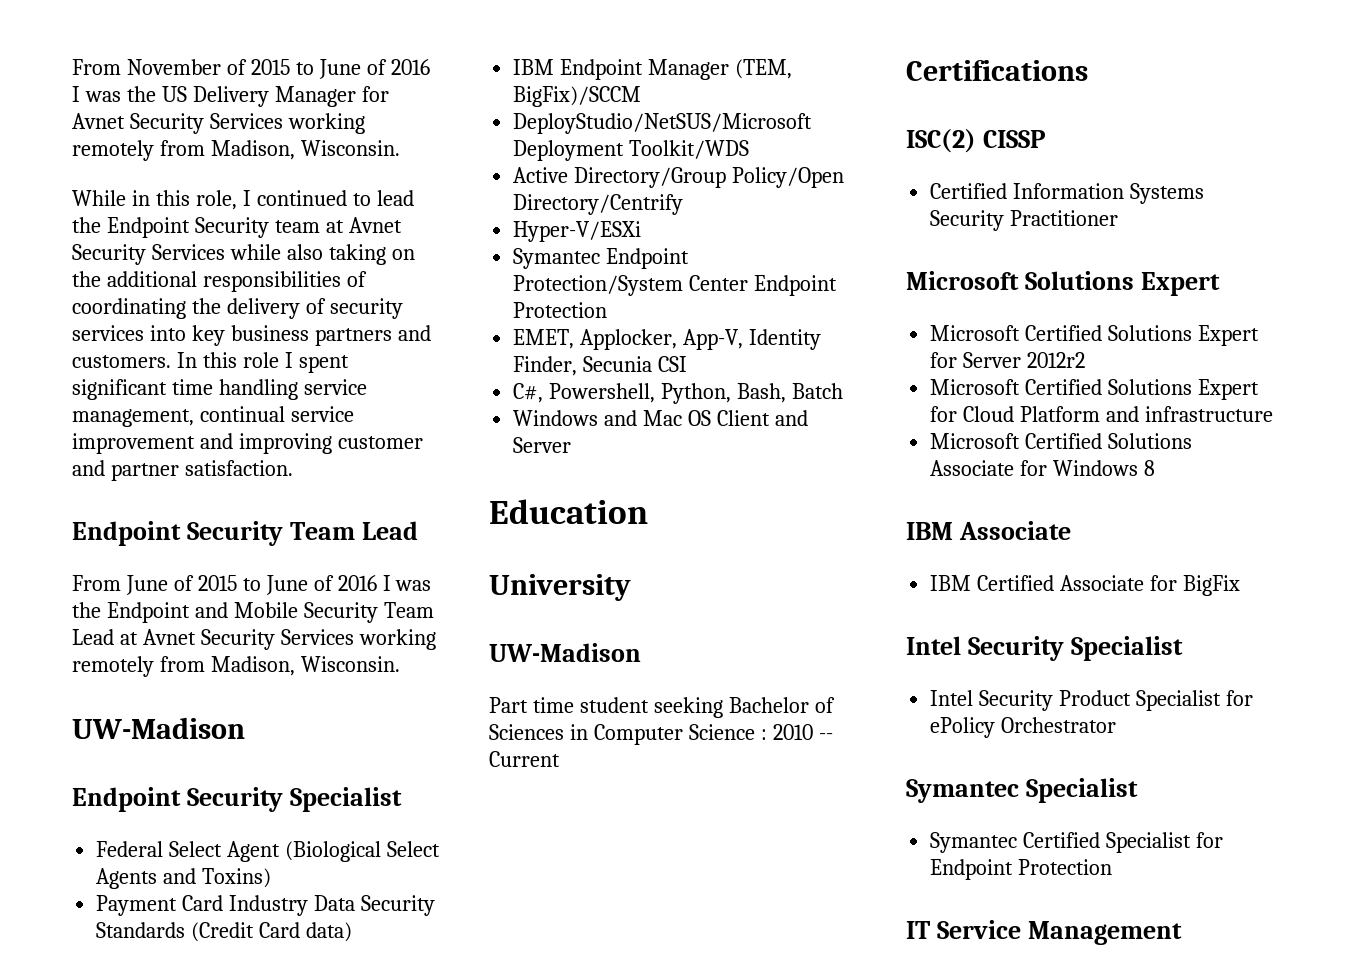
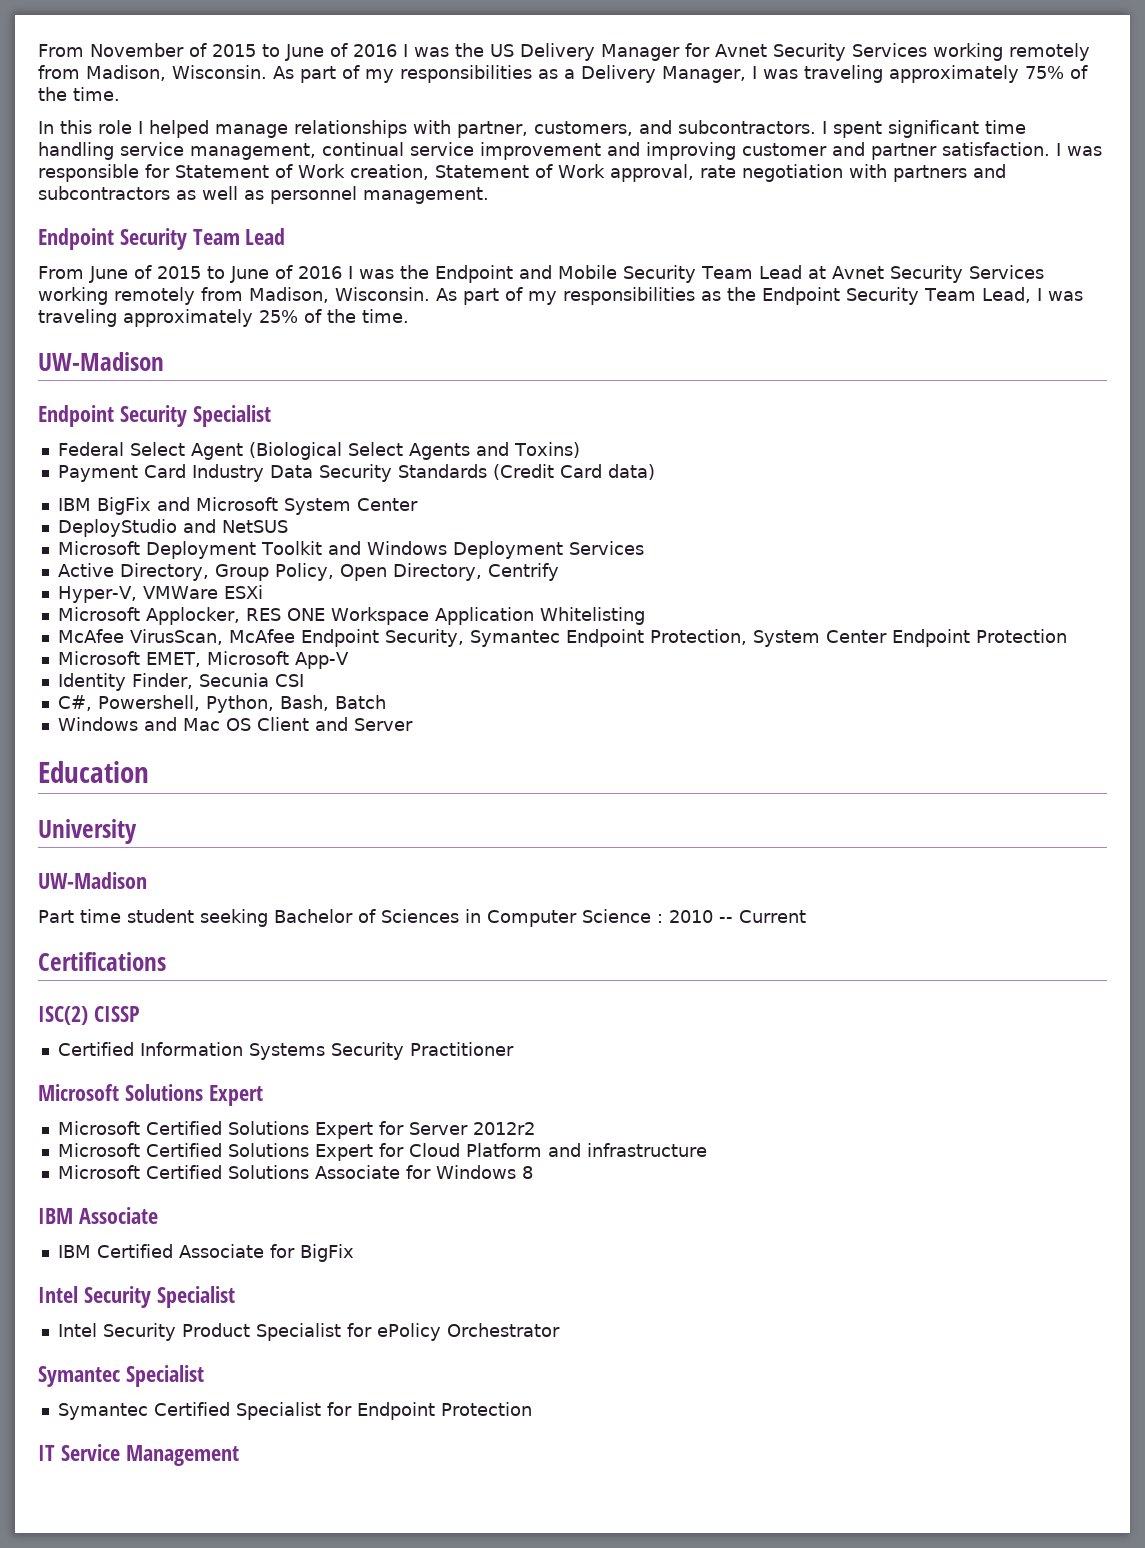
- From November of 2015 to June of 2016 I was the US Delivery Manager for Avnet Security Services working remotely from Madison, Wisconsin.
- While in this role, I continued to lead the Endpoint Security team at Avnet Security Services while also taking on the additional responsibilities of coordinating the delivery of security services into key business partners and customers. In this role I spent significant time handling service management, continual service improvement and improving customer and partner satisfaction.
+ From November of 2015 to June of 2016 I was the US Delivery Manager for Avnet Security Services working remotely from Madison, Wisconsin. As part of my responsibilities as a Delivery Manager, I was traveling approximately 75% of the time.
+ In this role I helped manage relationships with partner, customers, and subcontractors. I spent significant time handling service management, continual service improvement and improving customer and partner satisfaction. I was responsible for Statement of Work creation, Statement of Work approval, rate negotiation with partners and subcontractors as well as personnel management.
+ As part of my responsibilities as the Endpoint Security Team Lead, I was traveling approximately 25% of the time.
- IBM Endpoint Manager (TEM, BigFix)/SCCM
- DeployStudio/NetSUS/Microsoft Deployment Toolkit/WDS
- Active Directory/Group Policy/Open Directory/Centrify
- Hyper-V/ESXi
- Symantec Endpoint Protection/System Center Endpoint Protection
+ IBM BigFix and Microsoft System Center
+ DeployStudio and NetSUS
+ Microsoft Deployment Toolkit and Windows Deployment Services
+ Active Directory, Group Policy, Open Directory, Centrify
+ Hyper-V, VMWare ESXi
+ Microsoft Applocker, RES ONE Workspace Application Whitelisting
+ McAfee VirusScan, McAfee Endpoint Security, Symantec Endpoint Protection, System Center Endpoint Protection
- EMET, Applocker, App-V, Identity Finder, Secunia CSI
+ Microsoft EMET, Microsoft App-V
+ Identity Finder, Secunia CSI

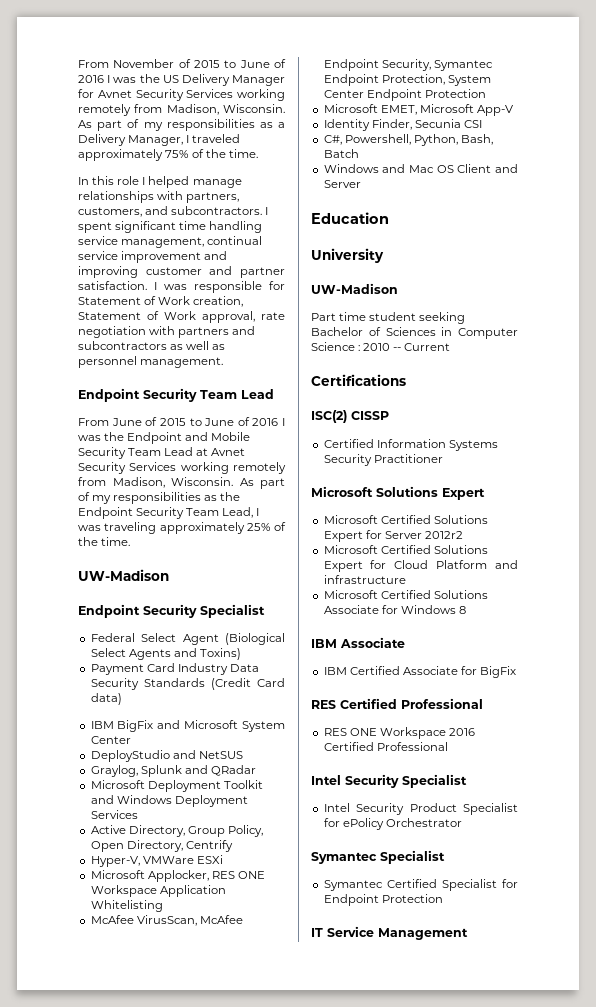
- As part of my responsibilities as a Delivery Manager, I was traveling approximately 75% of the time.
+ As part of my responsibilities as a Delivery Manager, I traveled approximately 75% of the time.
- In this role I helped manage relationships with partner, customers, and subcontractors.
+ In this role I helped manage relationships with partners, customers, and subcontractors.
+ Graylog, Splunk and QRadar
+ RES Certified Professional
+ RES ONE Workspace 2016 Certified Professional

